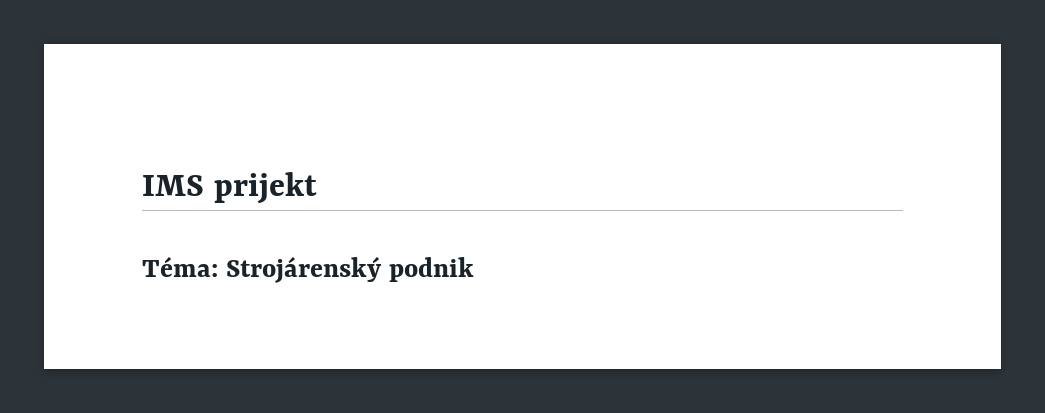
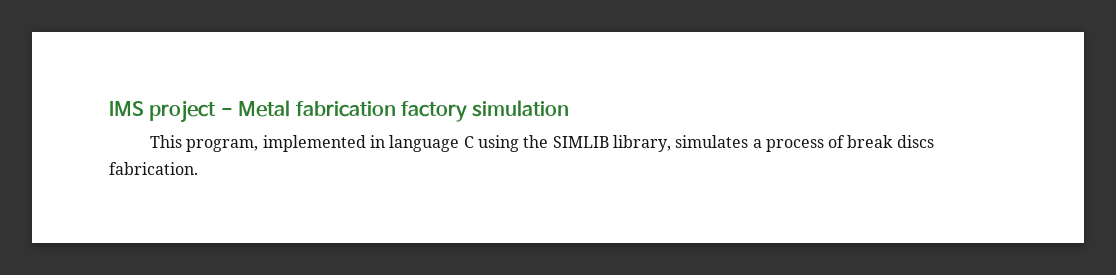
- IMS prijekt
- Téma: Strojárenský podnik
+ IMS project - Metal fabrication factory simulation
+ This program, implemented in language C using the SIMLIB library, simulates a process of break discs fabrication.

